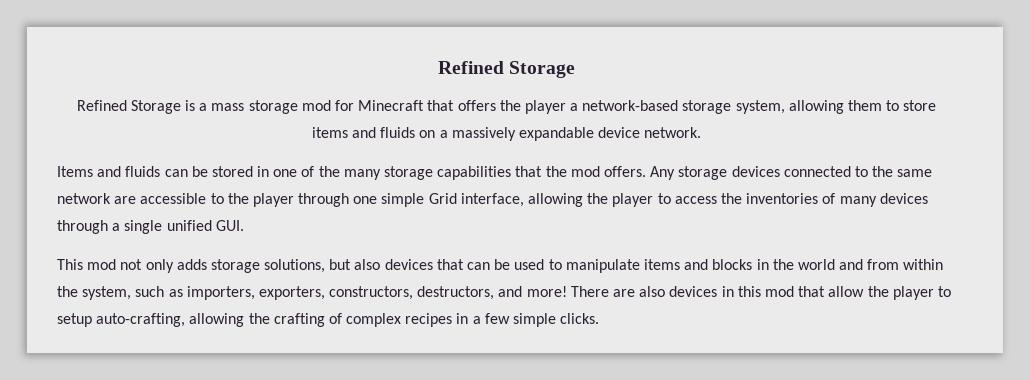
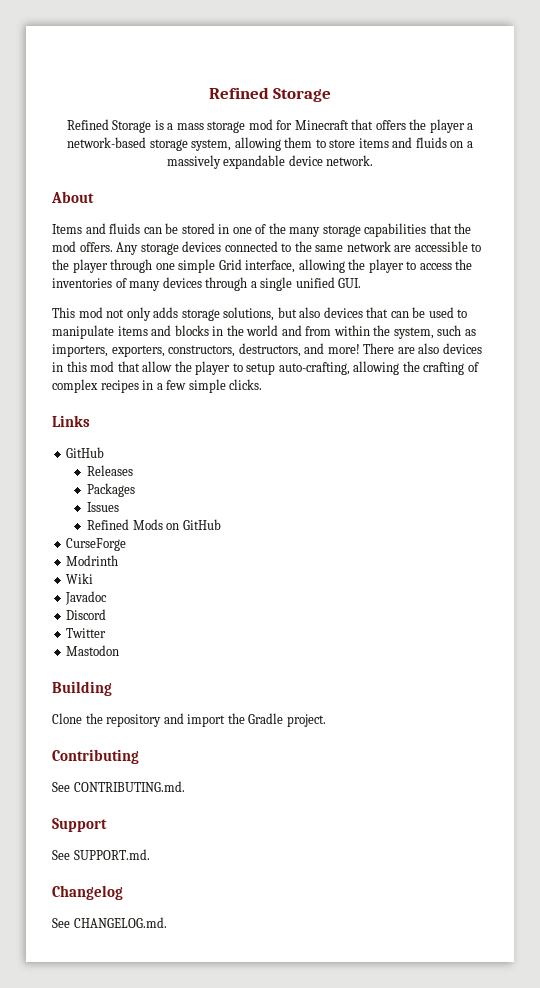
+ About
+ Links
+ GitHub
+ Releases
+ Packages
+ Issues
+ Refined Mods on GitHub
+ CurseForge
+ Modrinth
+ Wiki
+ Javadoc
+ Discord
+ Twitter
+ Mastodon
+ Building
+ Clone the repository and import the Gradle project.
+ Contributing
+ See CONTRIBUTING.md.
+ Support
+ See SUPPORT.md.
+ Changelog
+ See CHANGELOG.md.

